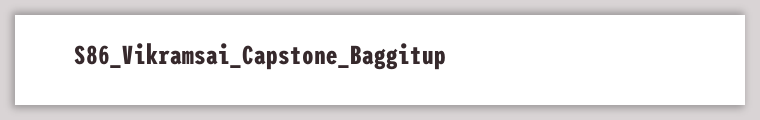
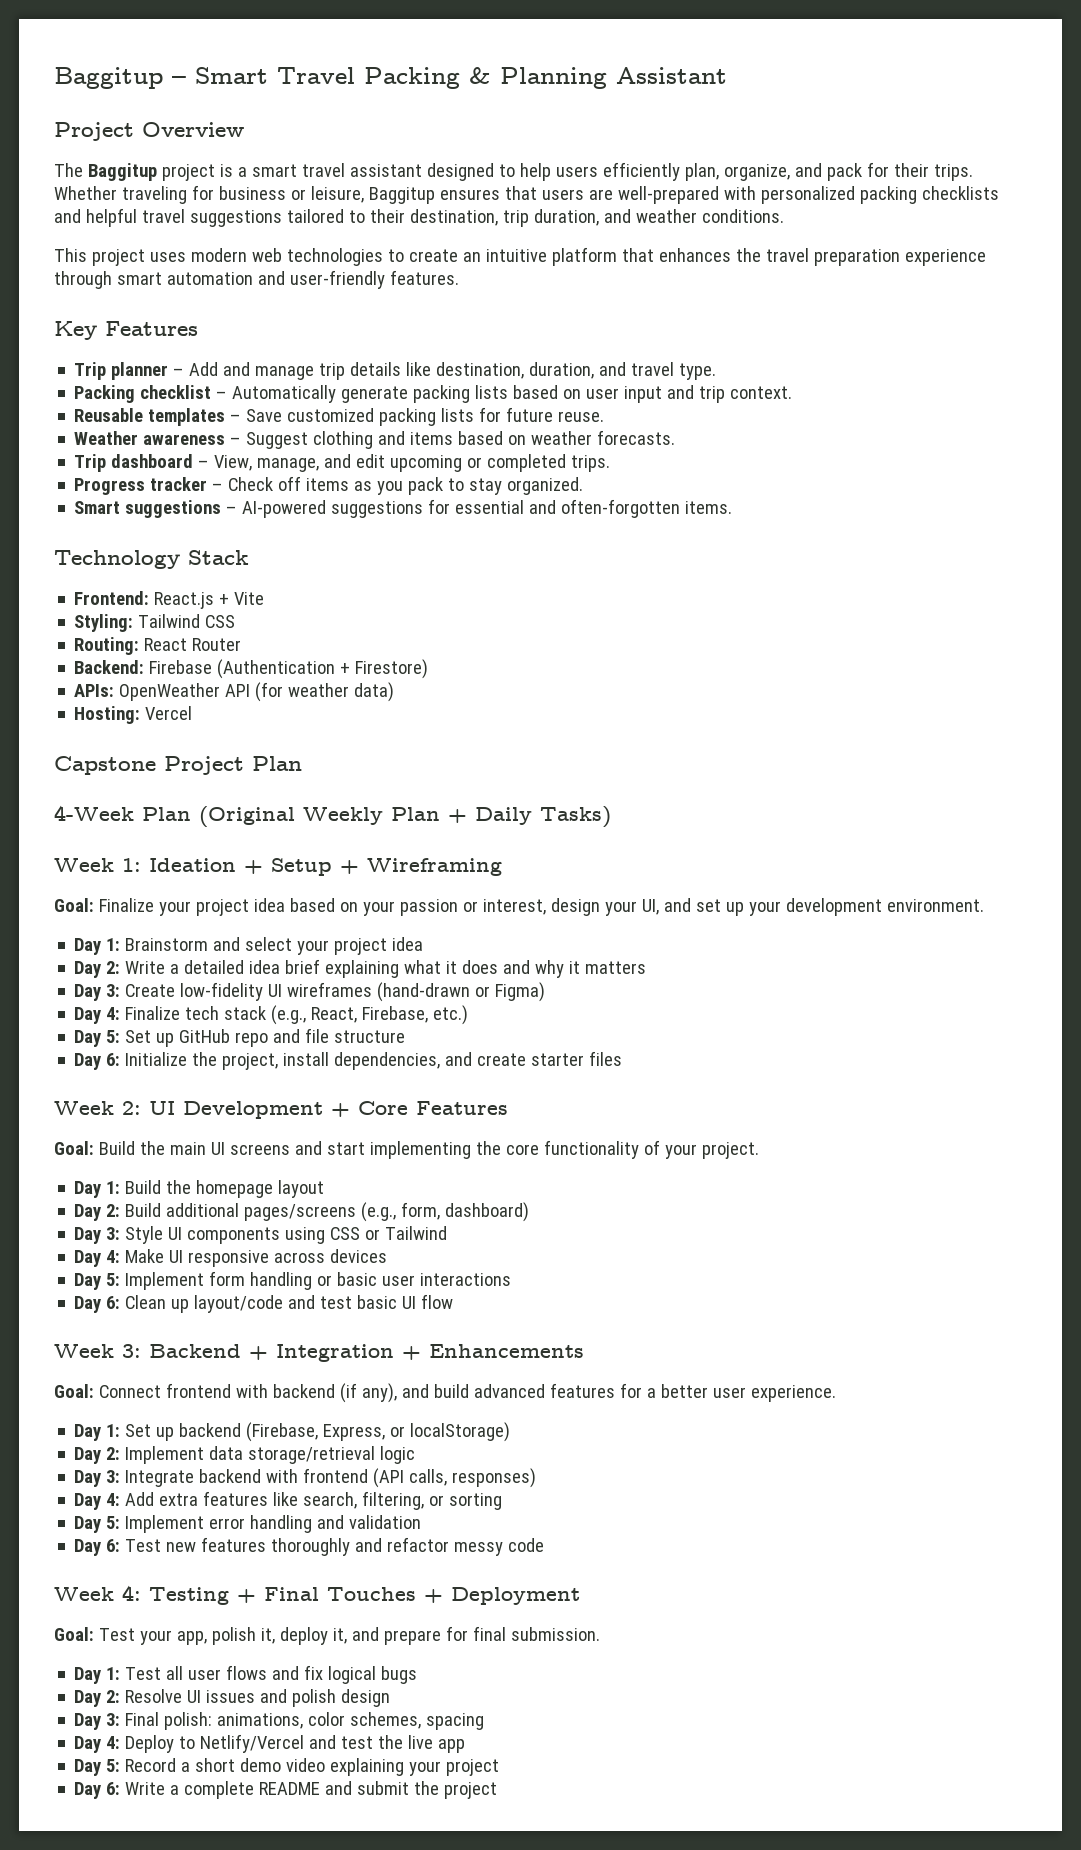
- S86_Vikramsai_Capstone_Baggitup
+ Baggitup – Smart Travel Packing & Planning Assistant
+ Project Overview
+ The Baggitup project is a smart travel assistant designed to help users efficiently plan, organize, and pack for their trips. Whether traveling for business or leisure, Baggitup ensures that users are well-prepared with personalized packing checklists and helpful travel suggestions tailored to their destination, trip duration, and weather conditions.
+ This project uses modern web technologies to create an intuitive platform that enhances the travel preparation experience through smart automation and user-friendly features.
+ Key Features
+ Trip planner – Add and manage trip details like destination, duration, and travel type.
+ Packing checklist – Automatically generate packing lists based on user input and trip context.
+ Reusable templates – Save customized packing lists for future reuse.
+ Weather awareness – Suggest clothing and items based on weather forecasts.
+ Trip dashboard – View, manage, and edit upcoming or completed trips.
+ Progress tracker – Check off items as you pack to stay organized.
+ Smart suggestions – AI-powered suggestions for essential and often-forgotten items.
+ Technology Stack
+ Frontend: React.js + Vite
+ Styling: Tailwind CSS
+ Routing: React Router
+ Backend: Firebase (Authentication + Firestore)
+ APIs: OpenWeather API (for weather data)
+ Hosting: Vercel
+ Capstone Project Plan
+ 4-Week Plan (Original Weekly Plan + Daily Tasks)
+ Week 1: Ideation + Setup + Wireframing
+ Goal: Finalize your project idea based on your passion or interest, design your UI, and set up your development environment.
+ Day 1: Brainstorm and select your project idea
+ Day 2: Write a detailed idea brief explaining what it does and why it matters
+ Day 3: Create low-fidelity UI wireframes (hand-drawn or Figma)
+ Day 4: Finalize tech stack (e.g., React, Firebase, etc.)
+ Day 5: Set up GitHub repo and file structure
+ Day 6: Initialize the project, install dependencies, and create starter files
+ Week 2: UI Development + Core Features
+ Goal: Build the main UI screens and start implementing the core functionality of your project.
+ Day 1: Build the homepage layout
+ Day 2: Build additional pages/screens (e.g., form, dashboard)
+ Day 3: Style UI components using CSS or Tailwind
+ Day 4: Make UI responsive across devices
+ Day 5: Implement form handling or basic user interactions
+ Day 6: Clean up layout/code and test basic UI flow
+ Week 3: Backend + Integration + Enhancements
+ Goal: Connect frontend with backend (if any), and build advanced features for a better user experience.
+ Day 1: Set up backend (Firebase, Express, or localStorage)
+ Day 2: Implement data storage/retrieval logic
+ Day 3: Integrate backend with frontend (API calls, responses)
+ Day 4: Add extra features like search, filtering, or sorting
+ Day 5: Implement error handling and validation
+ Day 6: Test new features thoroughly and refactor messy code
+ Week 4: Testing + Final Touches + Deployment
+ Goal: Test your app, polish it, deploy it, and prepare for final submission.
+ Day 1: Test all user flows and fix logical bugs
+ Day 2: Resolve UI issues and polish design
+ Day 3: Final polish: animations, color schemes, spacing
+ Day 4: Deploy to Netlify/Vercel and test the live app
+ Day 5: Record a short demo video explaining your project
+ Day 6: Write a complete README and submit the project

